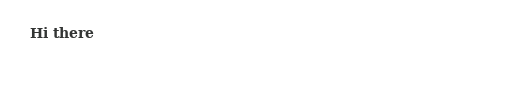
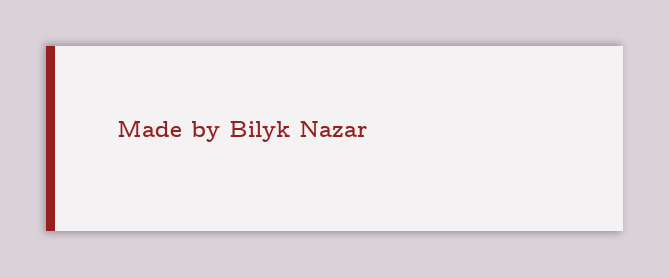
- Hi there
+ Made by Bilyk Nazar

